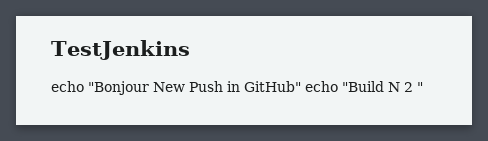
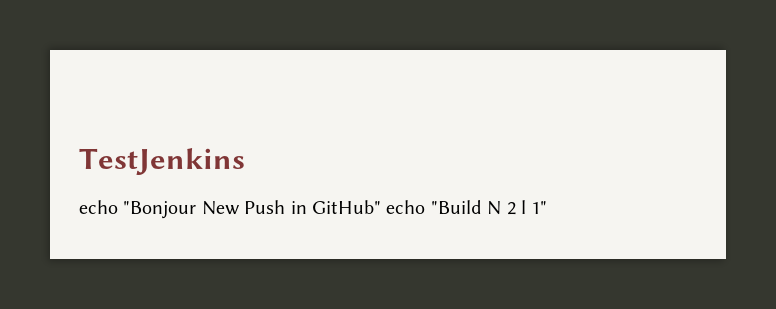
- echo "Bonjour New Push in GitHub" echo "Build N 2 "
+ echo "Bonjour New Push in GitHub" echo "Build N 2 l 1"

